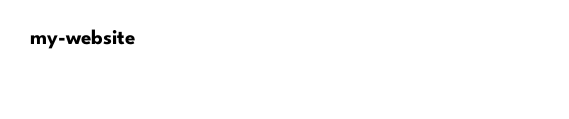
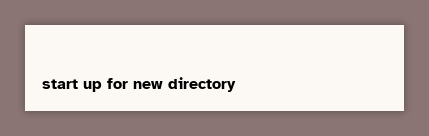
- my-website
+ start up for new directory

